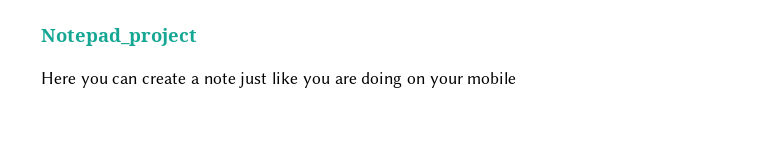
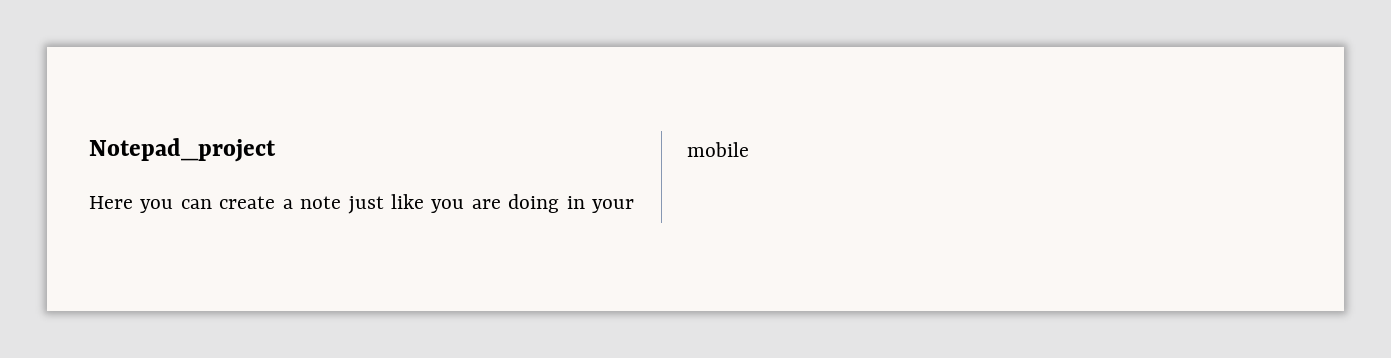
- Here you can create a note just like you are doing on your mobile
+ Here you can create a note just like you are doing in your mobile

